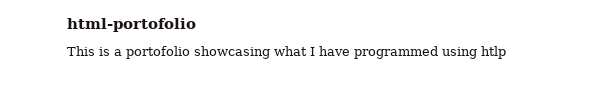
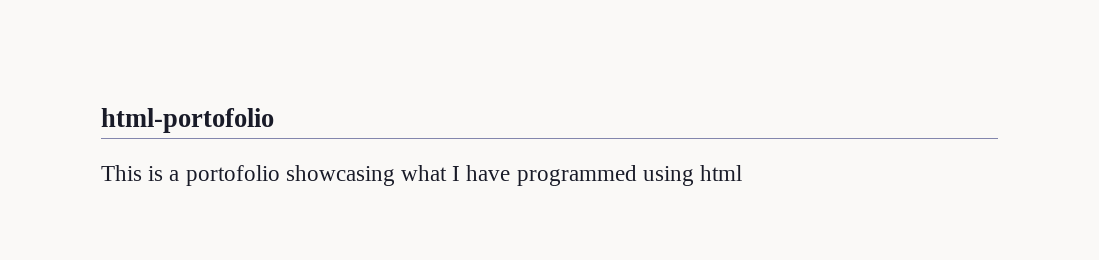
- This is a portofolio showcasing what I have programmed using htlp
+ This is a portofolio showcasing what I have programmed using html

